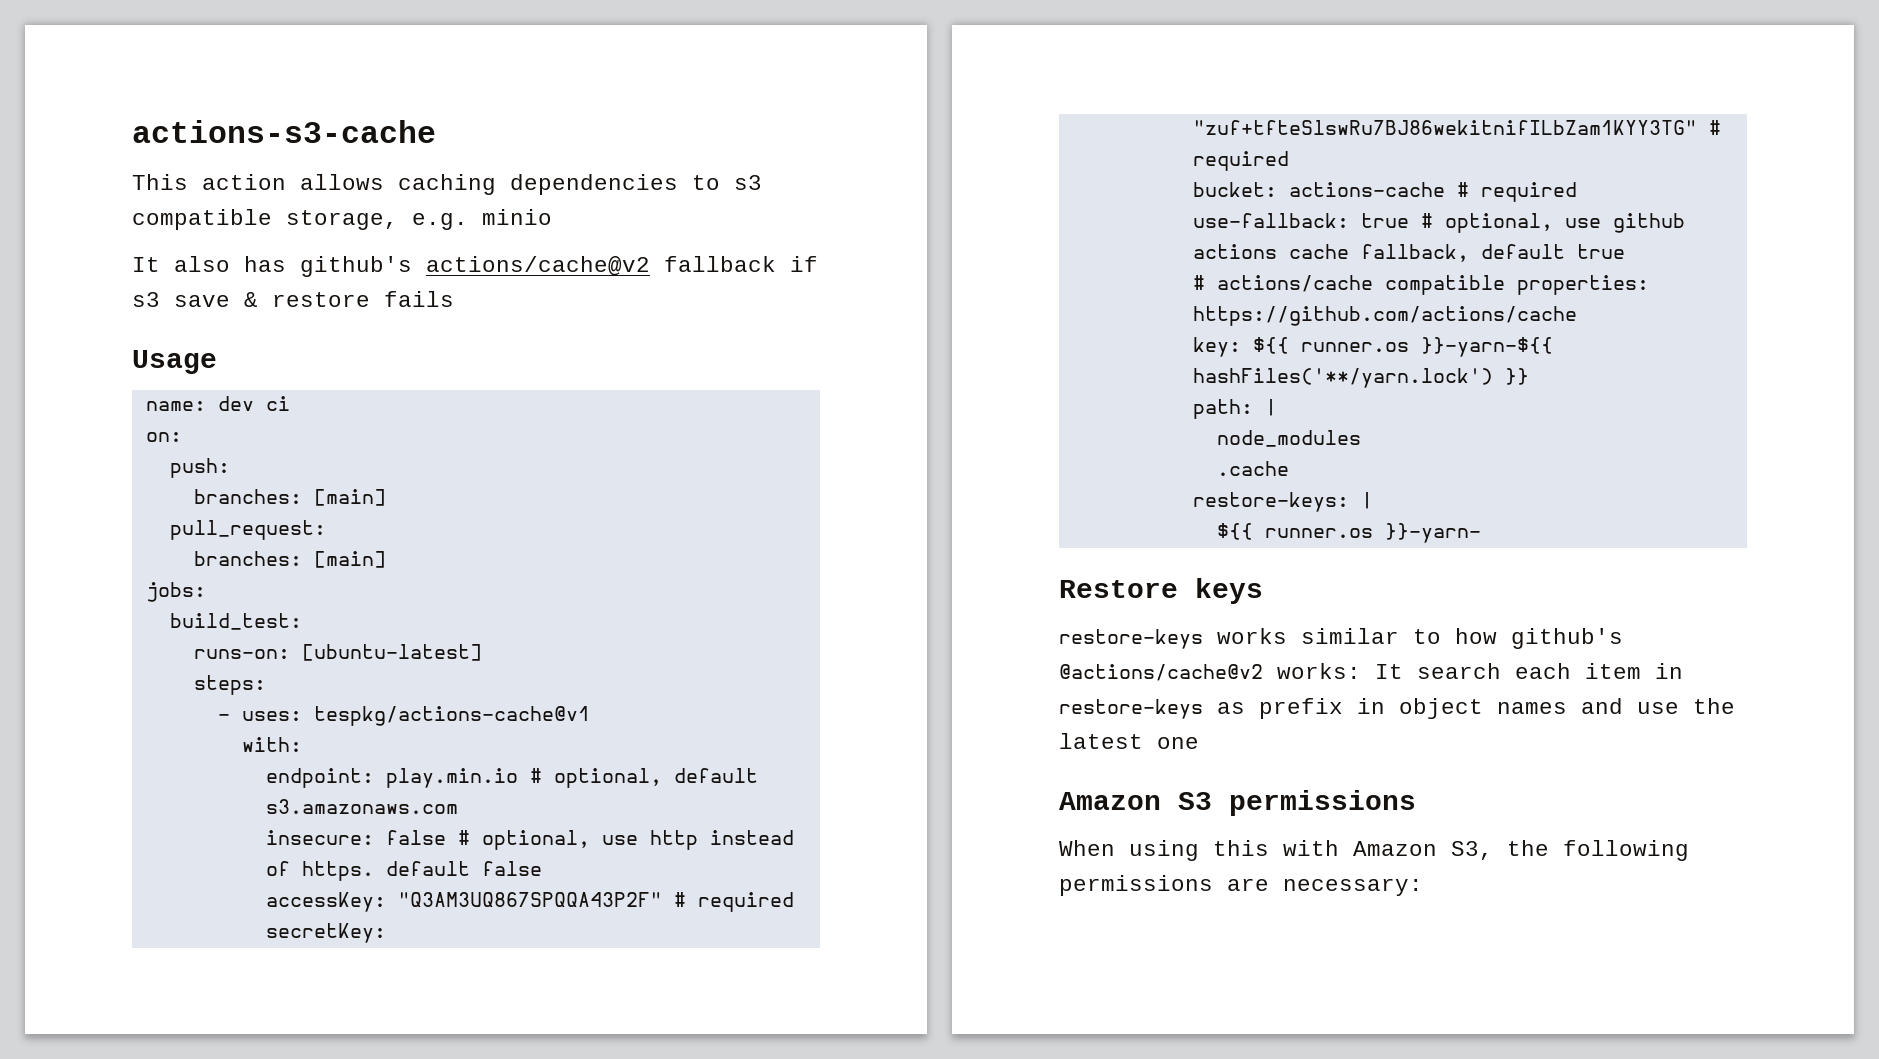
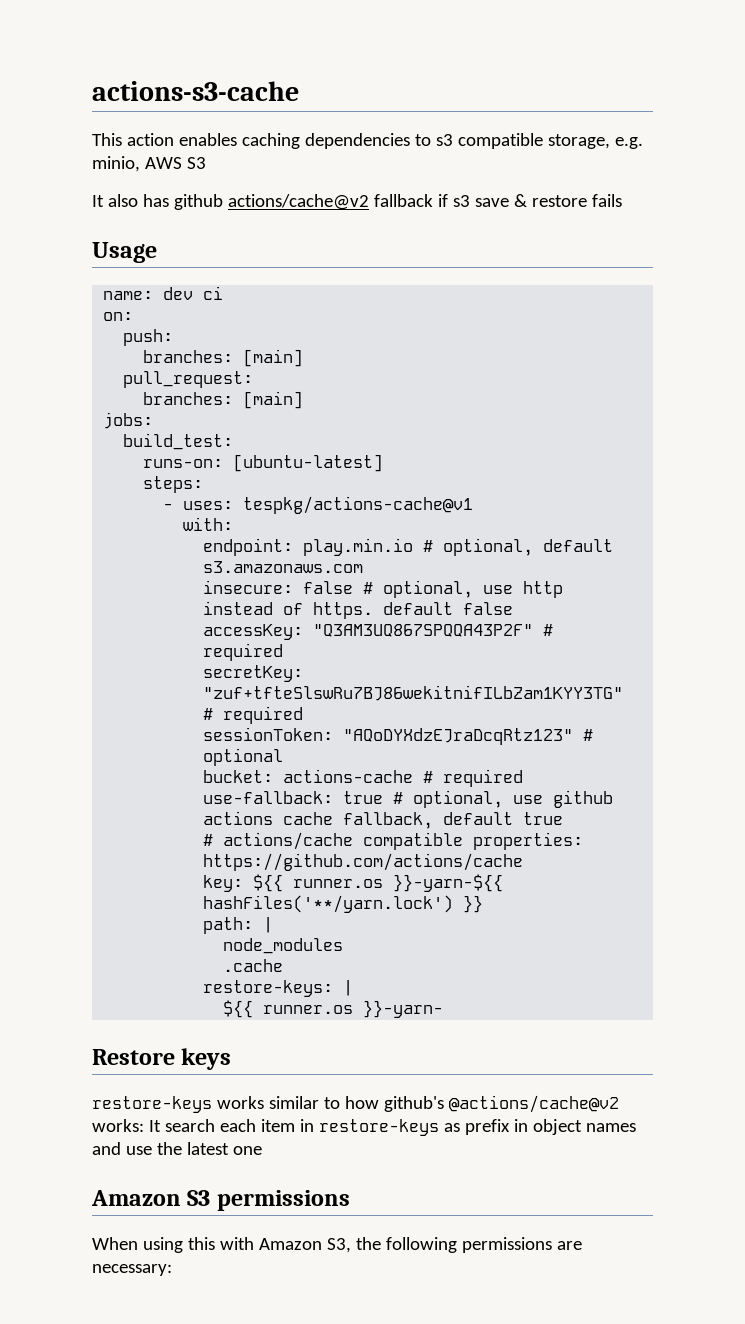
- This action allows caching dependencies to s3 compatible storage, e.g. minio
+ This action enables caching dependencies to s3 compatible storage, e.g. minio, AWS S3
- It also has github's actions/cache@v2 fallback if s3 save & restore fails
+ It also has github actions/cache@v2 fallback if s3 save & restore fails
+ sessionToken: "AQoDYXdzEJraDcqRtz123" # optional

